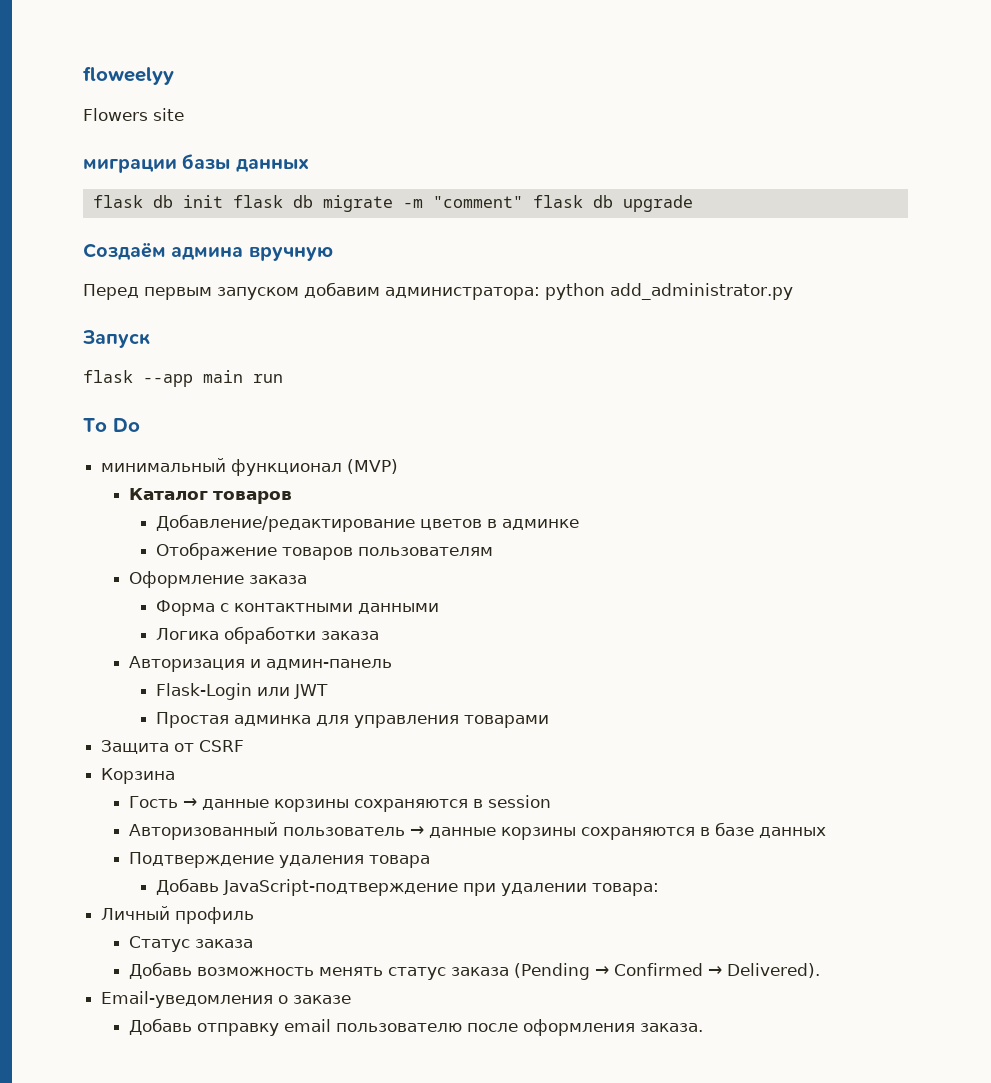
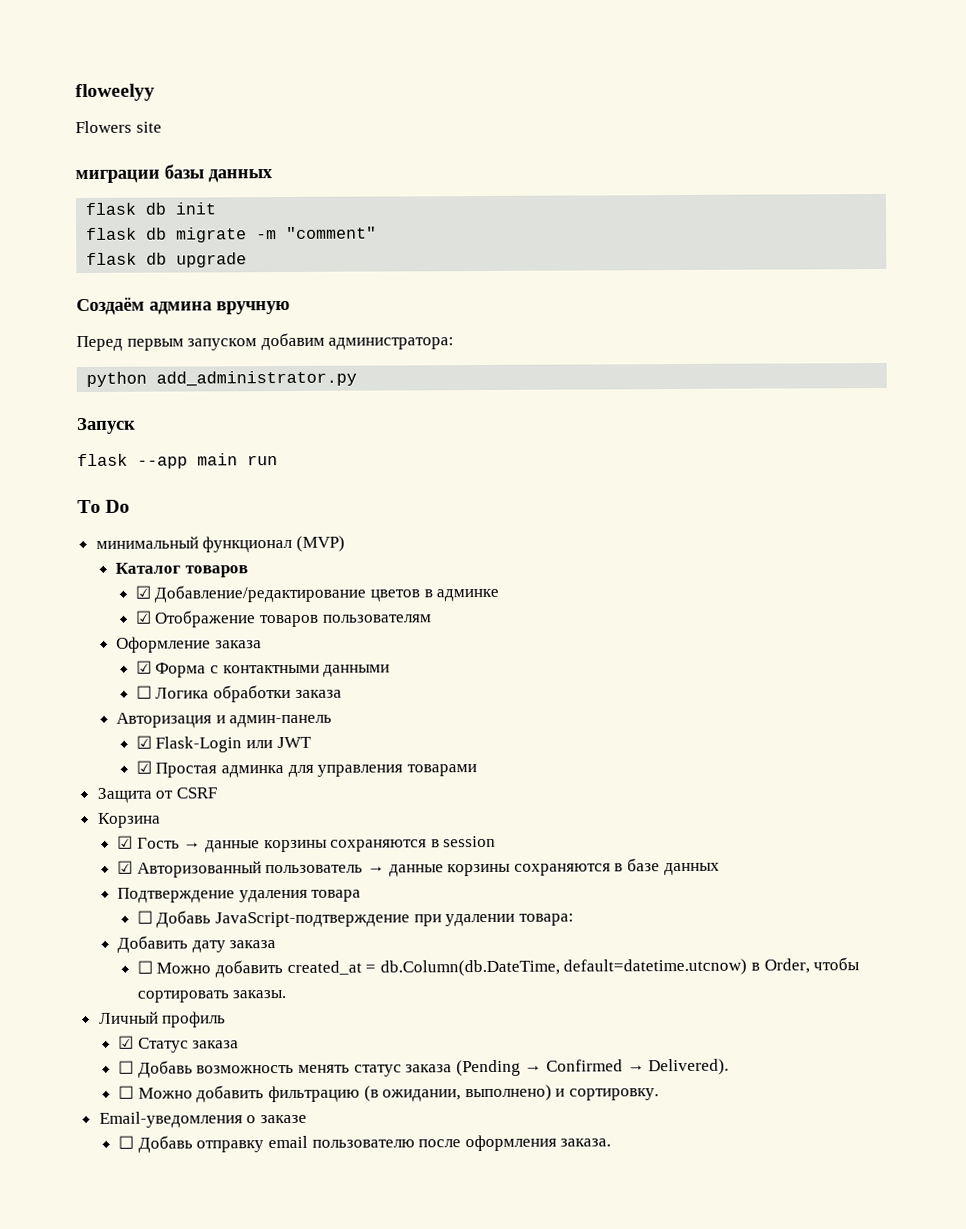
- flask db init flask db migrate -m "comment" flask db upgrade
+ flask db init
+ flask db migrate -m "comment"
+ flask db upgrade
- Перед первым запуском добавим администратора: python add_administrator.py
+ Перед первым запуском добавим администратора:
+ python add_administrator.py
- Добавление/редактирование цветов в админке
+ ☑ Добавление/редактирование цветов в админке
- Отображение товаров пользователям
+ ☑ Отображение товаров пользователям
- Форма с контактными данными
+ ☑ Форма с контактными данными
- Логика обработки заказа
+ ☐ Логика обработки заказа
- Flask-Login или JWT
+ ☑ Flask-Login или JWT
- Простая админка для управления товарами
+ ☑ Простая админка для управления товарами
- Гость → данные корзины сохраняются в session
+ ☑ Гость → данные корзины сохраняются в session
- Авторизованный пользователь → данные корзины сохраняются в базе данных
+ ☑ Авторизованный пользователь → данные корзины сохраняются в базе данных
- Добавь JavaScript-подтверждение при удалении товара:
+ ☐ Добавь JavaScript-подтверждение при удалении товара:
+ Добавить дату заказа
+ ☐ Можно добавить created_at = db.Column(db.DateTime, default=datetime.utcnow) в Order, чтобы сортировать заказы.
- Статус заказа
+ ☑ Статус заказа
- Добавь возможность менять статус заказа (Pending → Confirmed → Delivered).
+ ☐ Добавь возможность менять статус заказа (Pending → Confirmed → Delivered).
+ ☐ Можно добавить фильтрацию (в ожидании, выполнено) и сортировку.
- Добавь отправку email пользователю после оформления заказа.
+ ☐ Добавь отправку email пользователю после оформления заказа.

